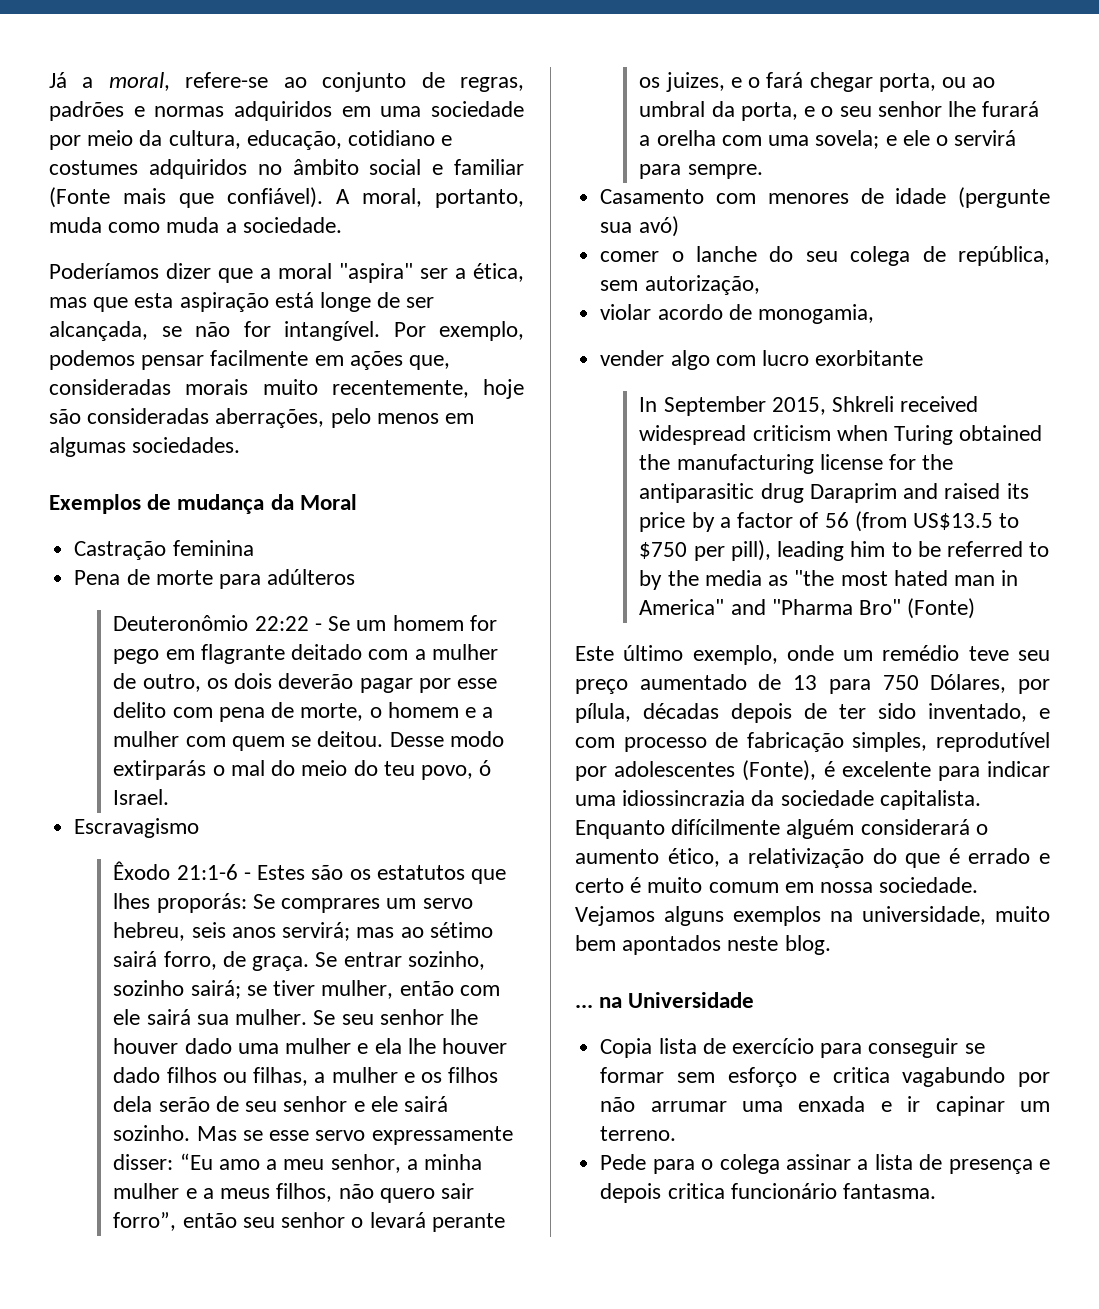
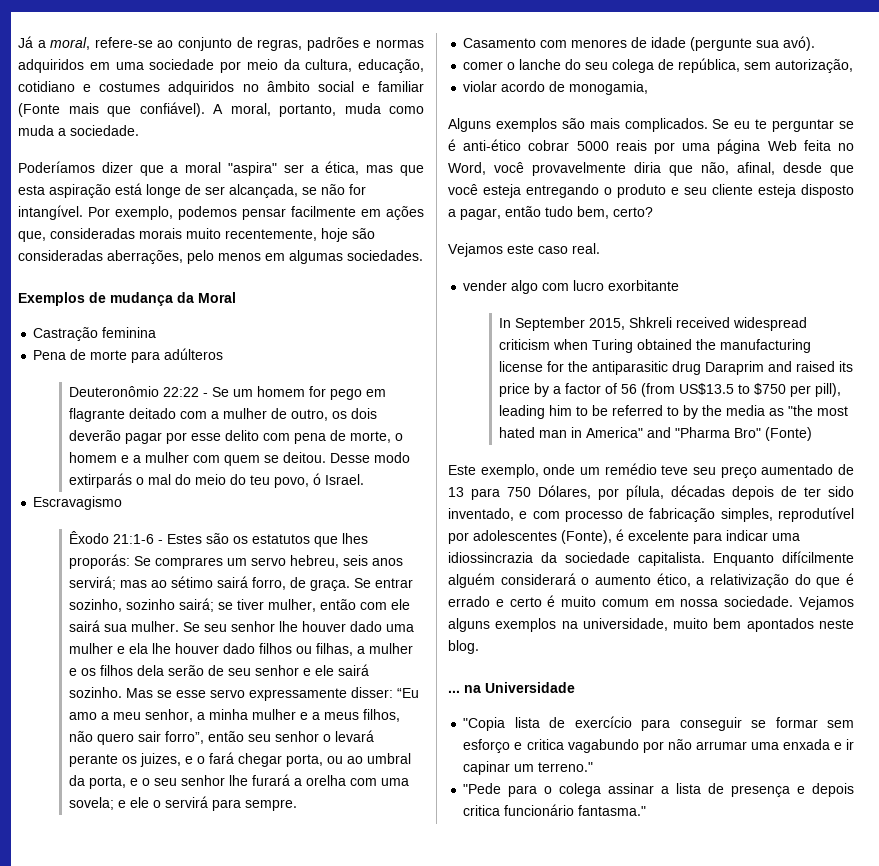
- Casamento com menores de idade (pergunte sua avó)
+ Casamento com menores de idade (pergunte sua avó).
+ Alguns exemplos são mais complicados. Se eu te perguntar se é anti-ético cobrar 5000 reais por uma página Web feita no Word, você provavelmente diria que não, afinal, desde que você esteja entregando o produto e seu cliente esteja disposto a pagar, então tudo bem, certo?
+ Vejamos este caso real.
- Este último exemplo, onde um remédio teve seu preço aumentado de 13 para 750 Dólares, por pílula, décadas depois de ter sido inventado, e com processo de fabricação simples, reprodutível por adolescentes (Fonte), é excelente para indicar uma idiossincrazia da sociedade capitalista.
+ Este exemplo, onde um remédio teve seu preço aumentado de 13 para 750 Dólares, por pílula, décadas depois de ter sido inventado, e com processo de fabricação simples, reprodutível por adolescentes (Fonte), é excelente para indicar uma idiossincrazia da sociedade capitalista.
- Copia lista de exercício para conseguir se formar sem esforço e critica vagabundo por não arrumar uma enxada e ir capinar um terreno.
- Pede para o colega assinar a lista de presença e depois critica funcionário fantasma.
+ "Copia lista de exercício para conseguir se formar sem esforço e critica vagabundo por não arrumar uma enxada e ir capinar um terreno."
+ "Pede para o colega assinar a lista de presença e depois critica funcionário fantasma."

